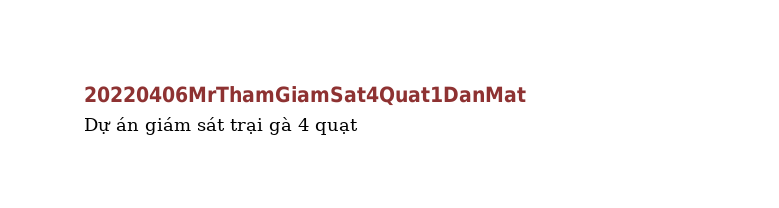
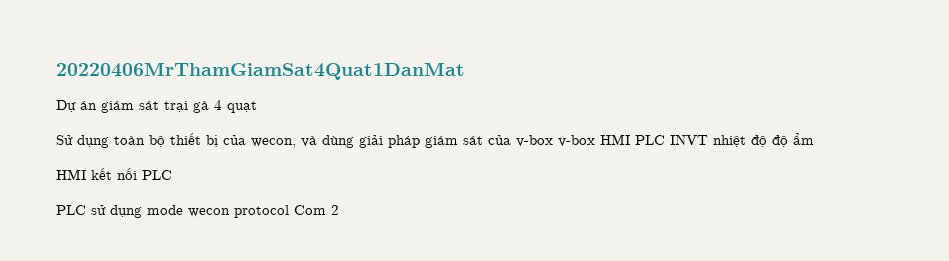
+ Sử dụng toàn bộ thiết bị của wecon, và dùng giải pháp giám sát của v-box v-box HMI PLC INVT nhiệt độ độ ẩm
+ HMI kết nối PLC
+ PLC sử dụng mode wecon protocol Com 2

